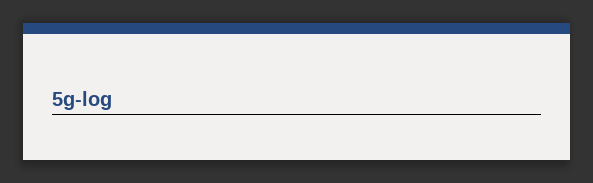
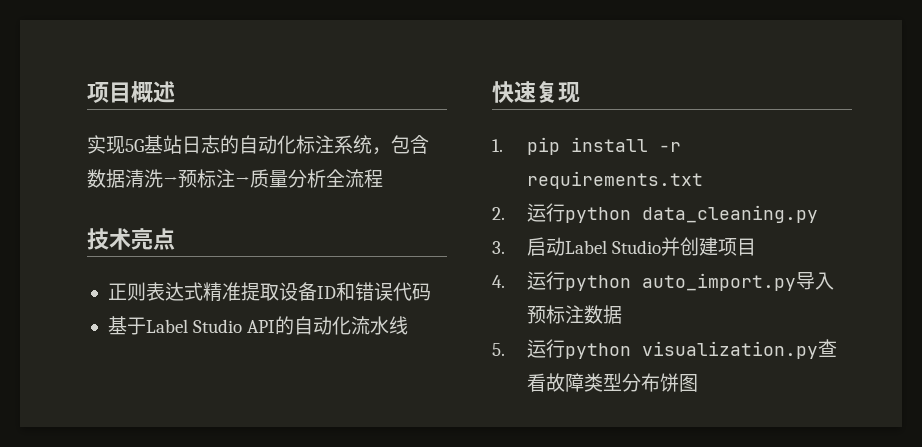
- 5g-log
+ 项目概述
+ 实现5G基站日志的自动化标注系统，包含数据清洗→预标注→质量分析全流程
+ 技术亮点
+ 正则表达式精准提取设备ID和错误代码
+ 基于Label Studio API的自动化流水线
+ 快速复现
+ 1. pip install -r requirements.txt
+ 2.运行python data_cleaning.py
+ 3.启动Label Studio并创建项目
+ 4.运行python auto_import.py导入预标注数据
+ 5.运行python visualization.py查看故障类型分布饼图

